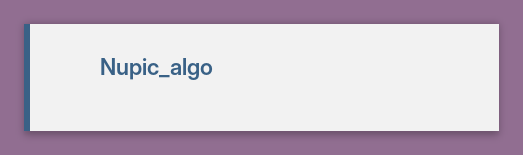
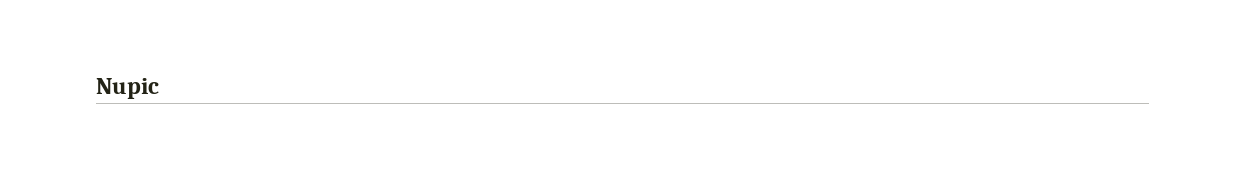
- Nupic_algo
+ Nupic

